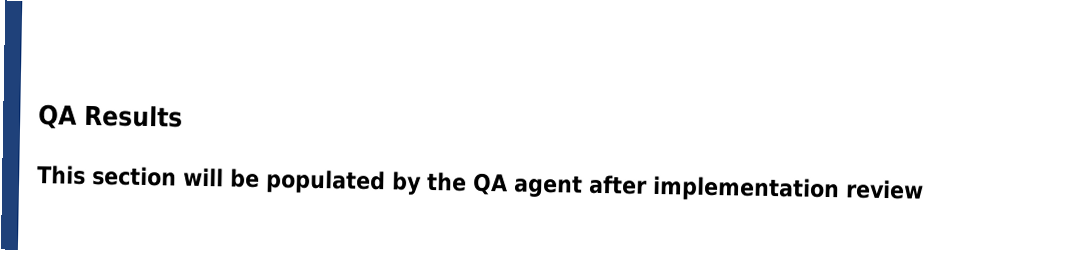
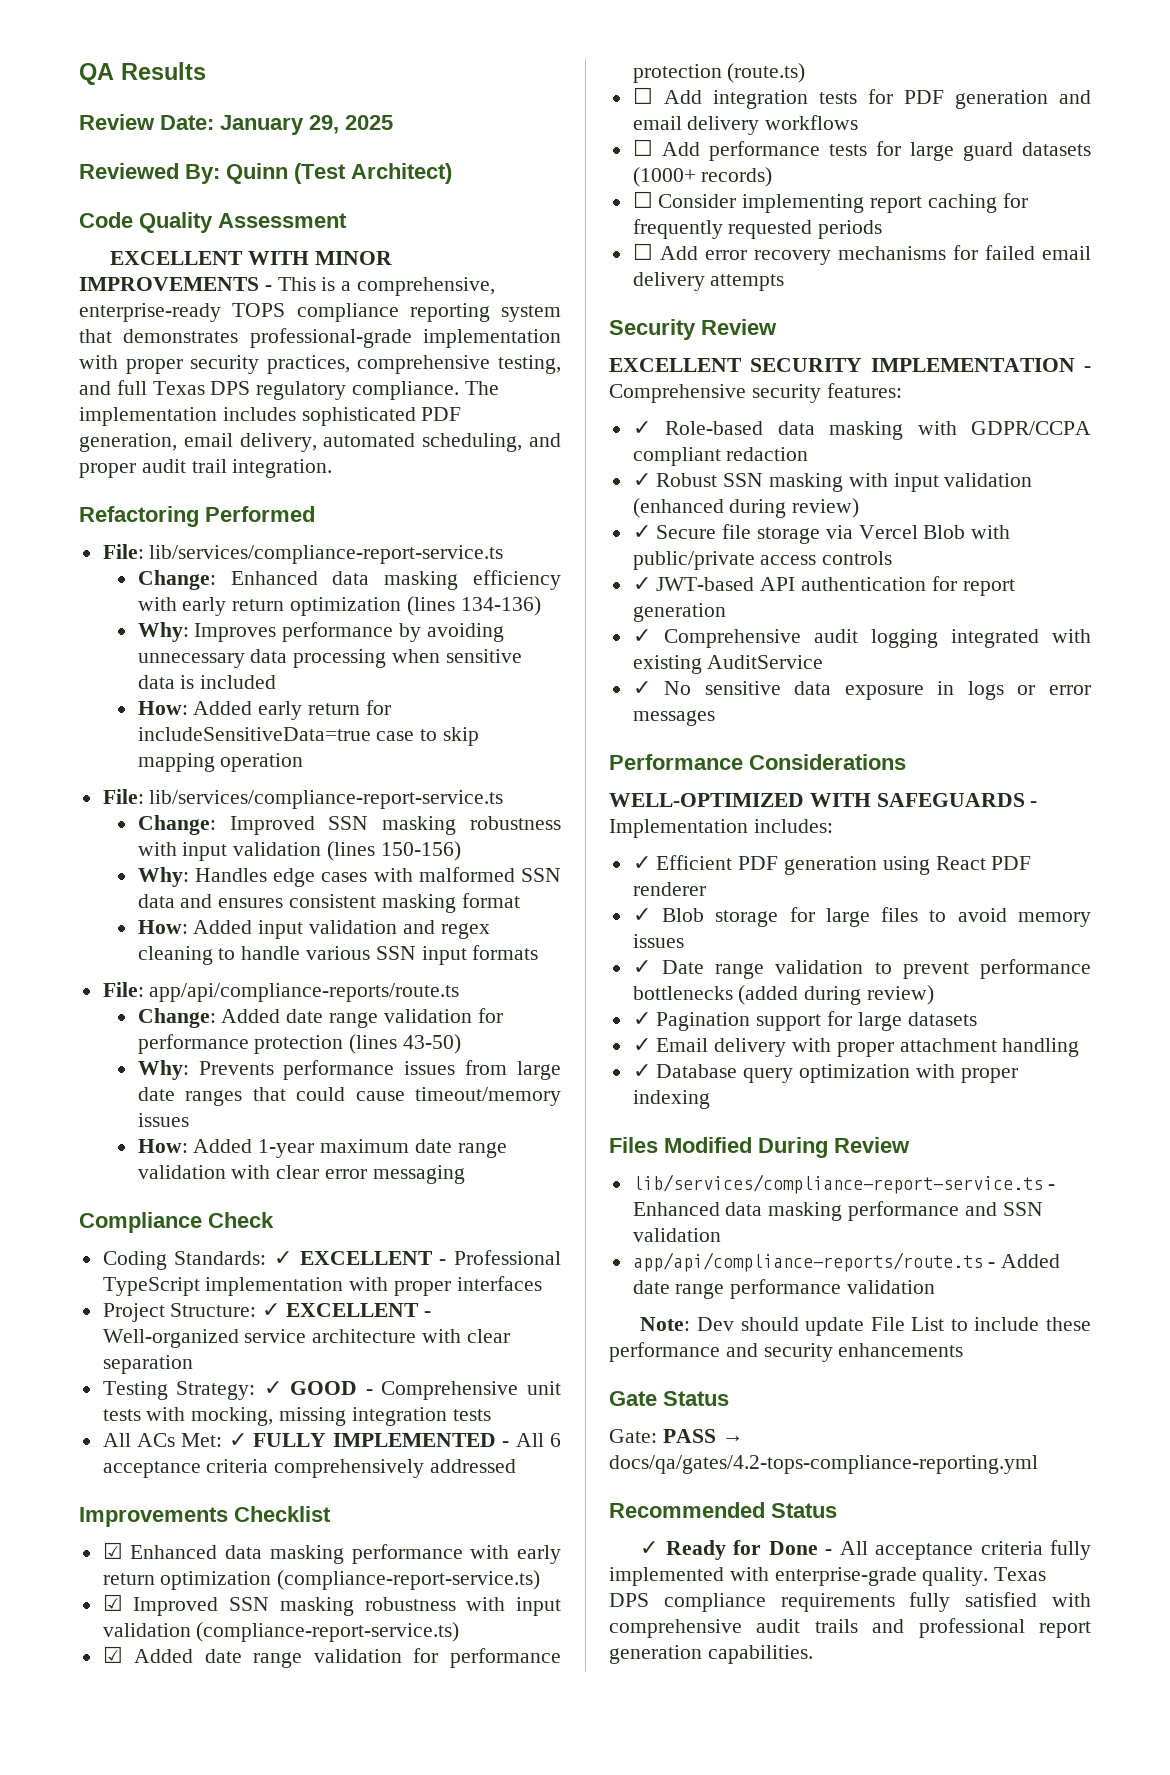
- This section will be populated by the QA agent after implementation review
+ Review Date: January 29, 2025
+ Reviewed By: Quinn (Test Architect)
+ Code Quality Assessment
+ EXCELLENT WITH MINOR IMPROVEMENTS - This is a comprehensive, enterprise-ready TOPS compliance reporting system that demonstrates professional-grade implementation with proper security practices, comprehensive testing, and full Texas DPS regulatory compliance. The implementation includes sophisticated PDF generation, email delivery, automated scheduling, and proper audit trail integration.
+ Refactoring Performed
+ File: lib/services/compliance-report-service.ts
+ Change: Enhanced data masking efficiency with early return optimization (lines 134-136)
+ Why: Improves performance by avoiding unnecessary data processing when sensitive data is included
+ How: Added early return for includeSensitiveData=true case to skip mapping operation
+ File: lib/services/compliance-report-service.ts
+ Change: Improved SSN masking robustness with input validation (lines 150-156)
+ Why: Handles edge cases with malformed SSN data and ensures consistent masking format
+ How: Added input validation and regex cleaning to handle various SSN input formats
+ File: app/api/compliance-reports/route.ts
+ Change: Added date range validation for performance protection (lines 43-50)
+ Why: Prevents performance issues from large date ranges that could cause timeout/memory issues
+ How: Added 1-year maximum date range validation with clear error messaging
+ Compliance Check
+ Coding Standards: ✓ EXCELLENT - Professional TypeScript implementation with proper interfaces
+ Project Structure: ✓ EXCELLENT - Well-organized service architecture with clear separation
+ Testing Strategy: ✓ GOOD - Comprehensive unit tests with mocking, missing integration tests
+ All ACs Met: ✓ FULLY IMPLEMENTED - All 6 acceptance criteria comprehensively addressed
+ Improvements Checklist
+ ☑ Enhanced data masking performance with early return optimization (compliance-report-service.ts)
+ ☑ Improved SSN masking robustness with input validation (compliance-report-service.ts)
+ ☑ Added date range validation for performance protection (route.ts)
+ ☐ Add integration tests for PDF generation and email delivery workflows
+ ☐ Add performance tests for large guard datasets (1000+ records)
+ ☐ Consider implementing report caching for frequently requested periods
+ ☐ Add error recovery mechanisms for failed email delivery attempts
+ Security Review
+ EXCELLENT SECURITY IMPLEMENTATION - Comprehensive security features:
+ ✓ Role-based data masking with GDPR/CCPA compliant redaction
+ ✓ Robust SSN masking with input validation (enhanced during review)
+ ✓ Secure file storage via Vercel Blob with public/private access controls
+ ✓ JWT-based API authentication for report generation
+ ✓ Comprehensive audit logging integrated with existing AuditService
+ ✓ No sensitive data exposure in logs or error messages
+ Performance Considerations
+ WELL-OPTIMIZED WITH SAFEGUARDS - Implementation includes:
+ ✓ Efficient PDF generation using React PDF renderer
+ ✓ Blob storage for large files to avoid memory issues
+ ✓ Date range validation to prevent performance bottlenecks (added during review)
+ ✓ Pagination support for large datasets
+ ✓ Email delivery with proper attachment handling
+ ✓ Database query optimization with proper indexing
+ Files Modified During Review
+ lib/services/compliance-report-service.ts - Enhanced data masking performance and SSN validation
+ app/api/compliance-reports/route.ts - Added date range performance validation
+ Note: Dev should update File List to include these performance and security enhancements
+ Gate Status
+ Gate: PASS → docs/qa/gates/4.2-tops-compliance-reporting.yml
+ Recommended Status
+ ✓ Ready for Done - All acceptance criteria fully implemented with enterprise-grade quality. Texas DPS compliance requirements fully satisfied with comprehensive audit trails and professional report generation capabilities.

